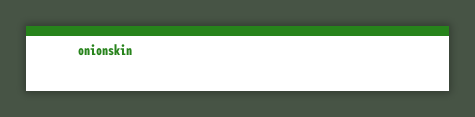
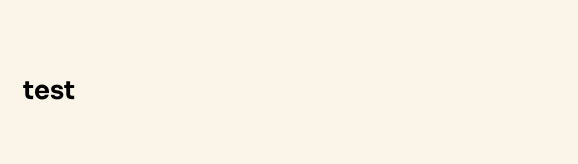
- onionskin
+ test

